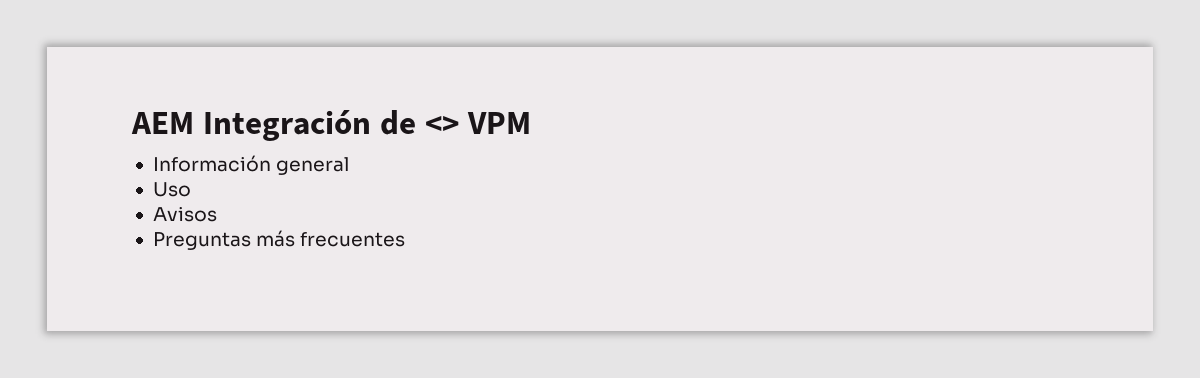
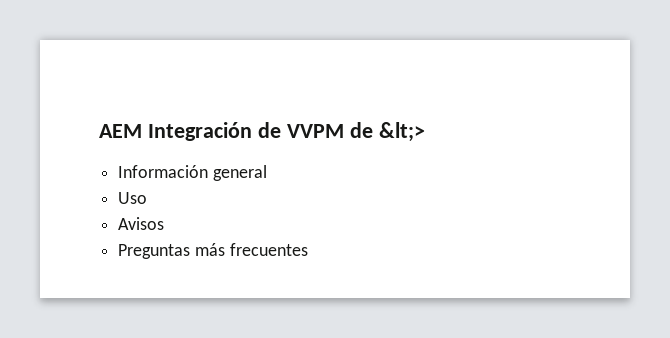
- AEM Integración de <> VPM
+ AEM Integración de VVPM de &lt;>

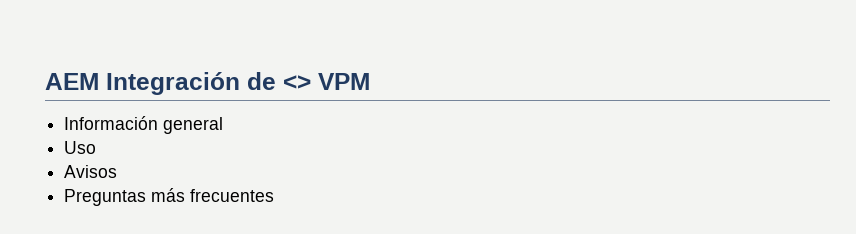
- AEM Integración de VVPM de &lt;>
+ AEM Integración de <> VPM

